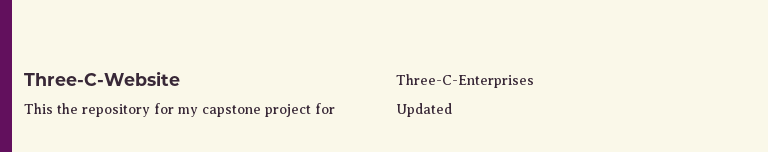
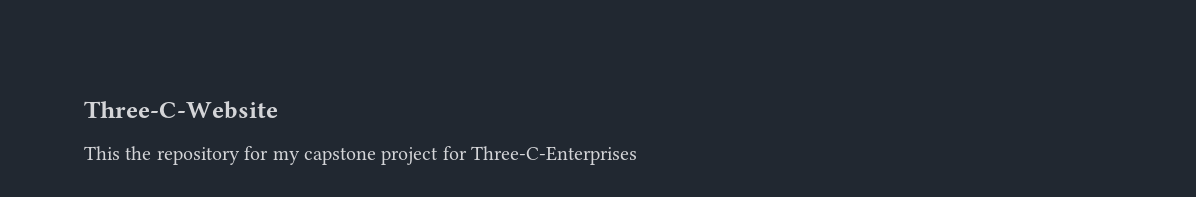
- Updated

